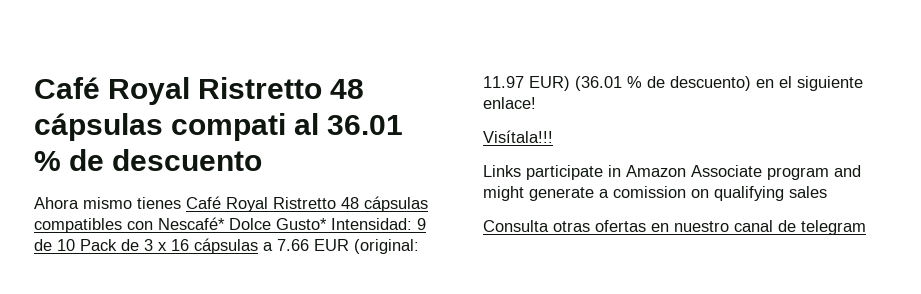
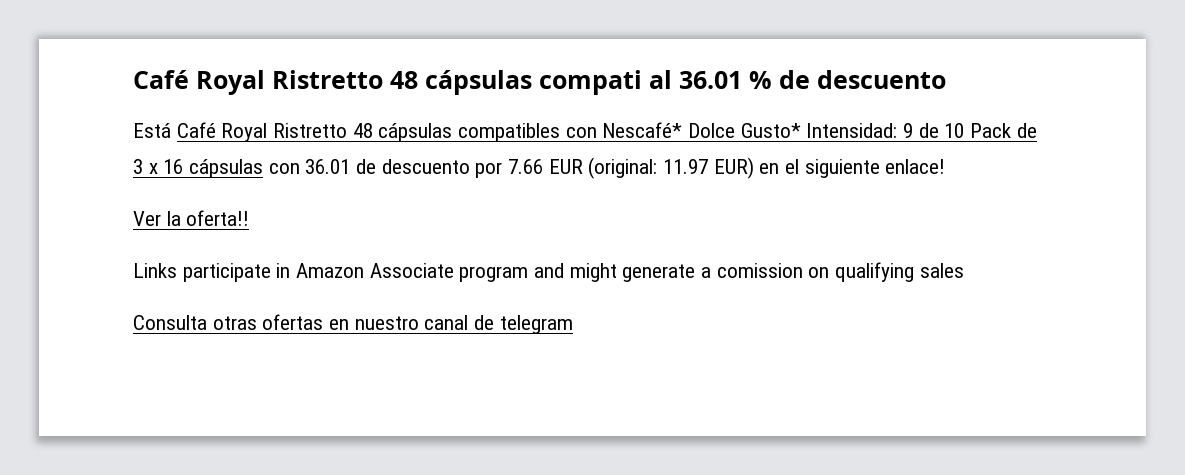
- Ahora mismo tienes Café Royal Ristretto 48 cápsulas compatibles con Nescafé* Dolce Gusto* Intensidad: 9 de 10 Pack de 3 x 16 cápsulas a 7.66 EUR (original: 11.97 EUR) (36.01 % de descuento) en el siguiente enlace!
+ Está Café Royal Ristretto 48 cápsulas compatibles con Nescafé* Dolce Gusto* Intensidad: 9 de 10 Pack de 3 x 16 cápsulas con 36.01 de descuento por 7.66 EUR (original: 11.97 EUR) en el siguiente enlace!
- Visítala!!!
+ Ver la oferta!!

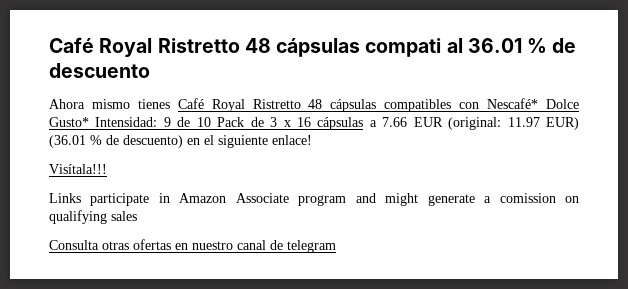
- Está Café Royal Ristretto 48 cápsulas compatibles con Nescafé* Dolce Gusto* Intensidad: 9 de 10 Pack de 3 x 16 cápsulas con 36.01 de descuento por 7.66 EUR (original: 11.97 EUR) en el siguiente enlace!
+ Ahora mismo tienes Café Royal Ristretto 48 cápsulas compatibles con Nescafé* Dolce Gusto* Intensidad: 9 de 10 Pack de 3 x 16 cápsulas a 7.66 EUR (original: 11.97 EUR) (36.01 % de descuento) en el siguiente enlace!
- Ver la oferta!!
+ Visítala!!!

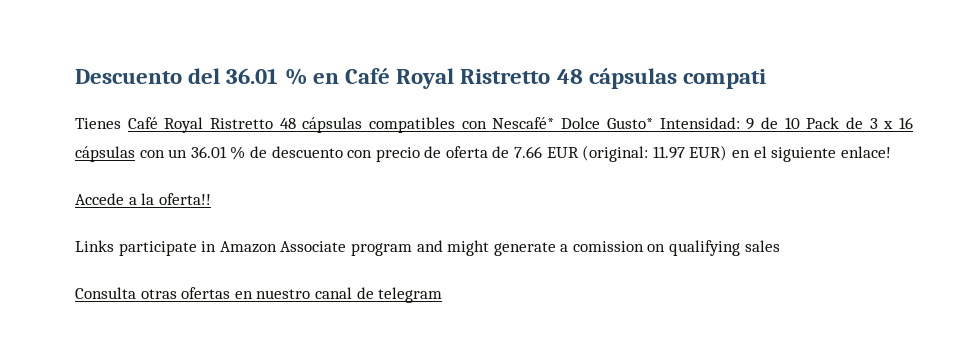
- Café Royal Ristretto 48 cápsulas compati al 36.01 % de descuento
- Ahora mismo tienes Café Royal Ristretto 48 cápsulas compatibles con Nescafé* Dolce Gusto* Intensidad: 9 de 10 Pack de 3 x 16 cápsulas a 7.66 EUR (original: 11.97 EUR) (36.01 % de descuento) en el siguiente enlace!
+ Descuento del 36.01 % en Café Royal Ristretto 48 cápsulas compati
+ Tienes Café Royal Ristretto 48 cápsulas compatibles con Nescafé* Dolce Gusto* Intensidad: 9 de 10 Pack de 3 x 16 cápsulas con un 36.01 % de descuento con precio de oferta de 7.66 EUR (original: 11.97 EUR) en el siguiente enlace!
- Visítala!!!
+ Accede a la oferta!!

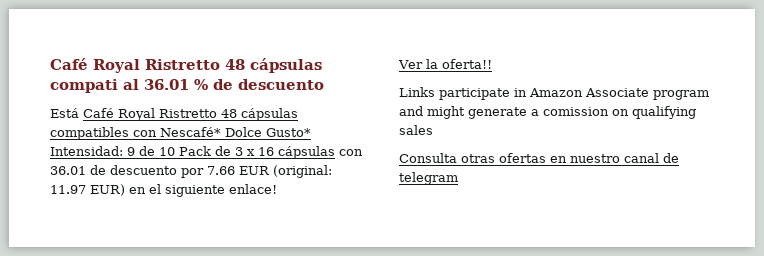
- Descuento del 36.01 % en Café Royal Ristretto 48 cápsulas compati
- Tienes Café Royal Ristretto 48 cápsulas compatibles con Nescafé* Dolce Gusto* Intensidad: 9 de 10 Pack de 3 x 16 cápsulas con un 36.01 % de descuento con precio de oferta de 7.66 EUR (original: 11.97 EUR) en el siguiente enlace!
+ Café Royal Ristretto 48 cápsulas compati al 36.01 % de descuento
+ Está Café Royal Ristretto 48 cápsulas compatibles con Nescafé* Dolce Gusto* Intensidad: 9 de 10 Pack de 3 x 16 cápsulas con 36.01 de descuento por 7.66 EUR (original: 11.97 EUR) en el siguiente enlace!
- Accede a la oferta!!
+ Ver la oferta!!

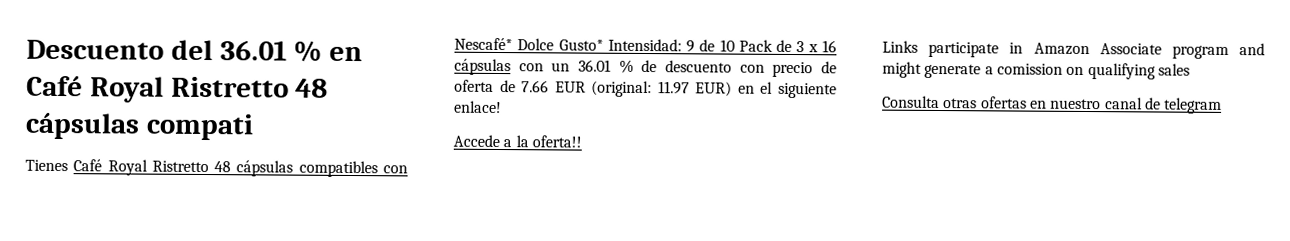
- Café Royal Ristretto 48 cápsulas compati al 36.01 % de descuento
- Está Café Royal Ristretto 48 cápsulas compatibles con Nescafé* Dolce Gusto* Intensidad: 9 de 10 Pack de 3 x 16 cápsulas con 36.01 de descuento por 7.66 EUR (original: 11.97 EUR) en el siguiente enlace!
+ Descuento del 36.01 % en Café Royal Ristretto 48 cápsulas compati
+ Tienes Café Royal Ristretto 48 cápsulas compatibles con Nescafé* Dolce Gusto* Intensidad: 9 de 10 Pack de 3 x 16 cápsulas con un 36.01 % de descuento con precio de oferta de 7.66 EUR (original: 11.97 EUR) en el siguiente enlace!
- Ver la oferta!!
+ Accede a la oferta!!

